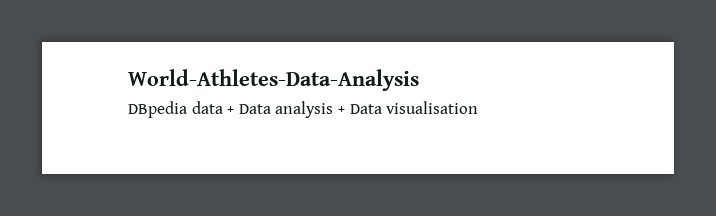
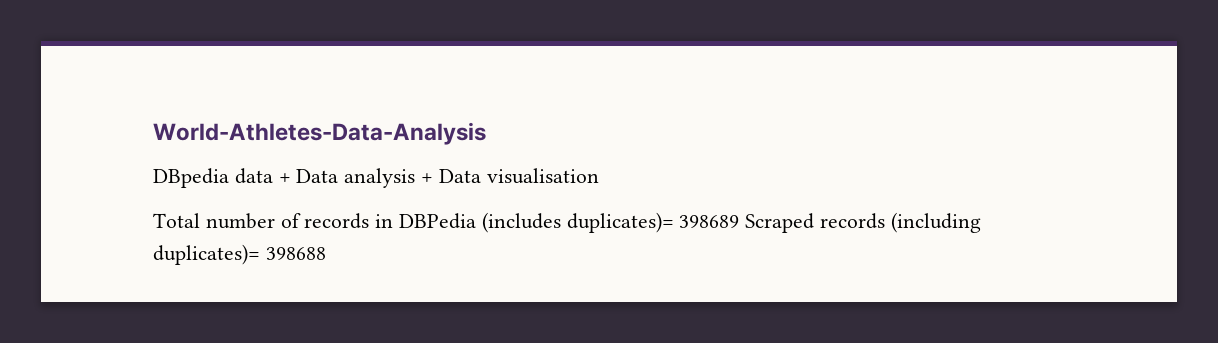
+ Total number of records in DBPedia (includes duplicates)= 398689 Scraped records (including duplicates)= 398688

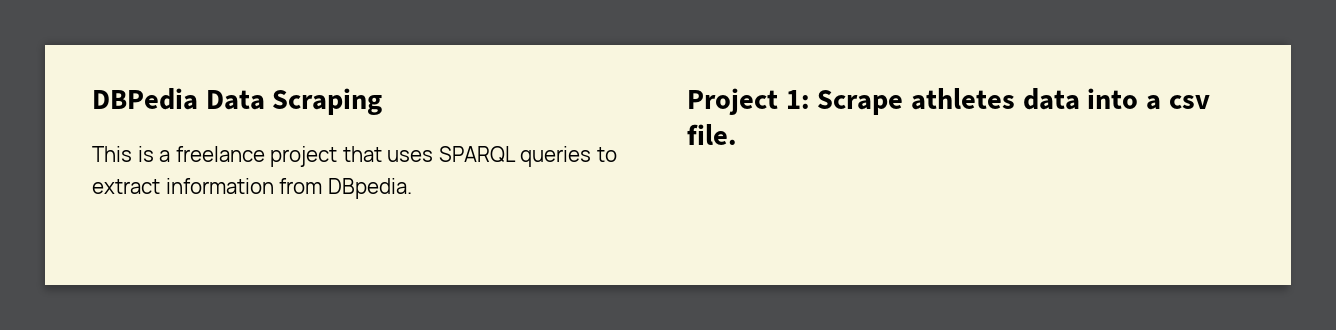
- World-Athletes-Data-Analysis
- DBpedia data + Data analysis + Data visualisation
- Total number of records in DBPedia (includes duplicates)= 398689 Scraped records (including duplicates)= 398688
+ DBPedia Data Scraping
+ This is a freelance project that uses SPARQL queries to extract information from DBpedia.
+ Project 1: Scrape athletes data into a csv file.

